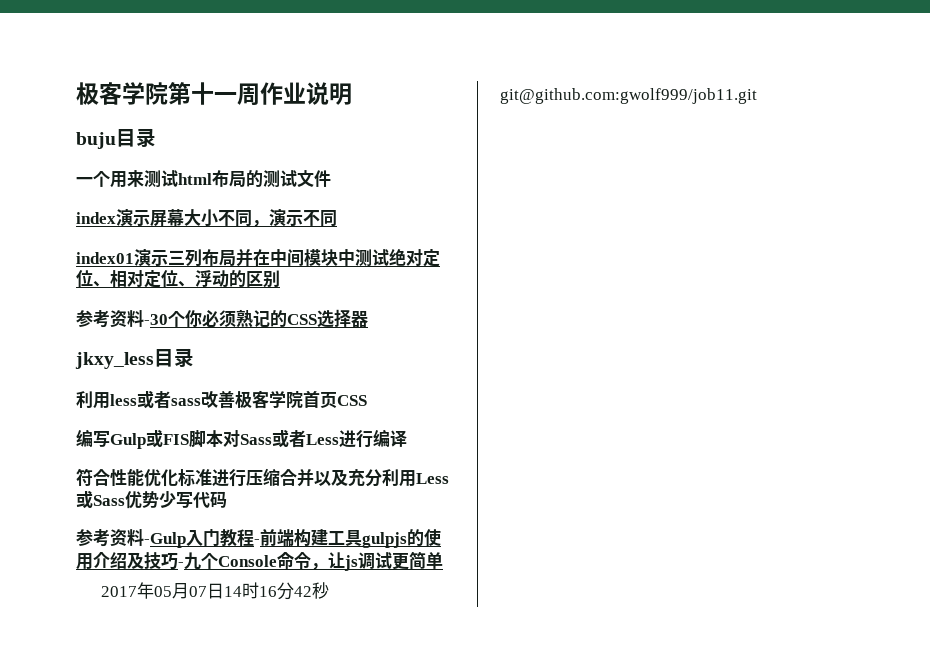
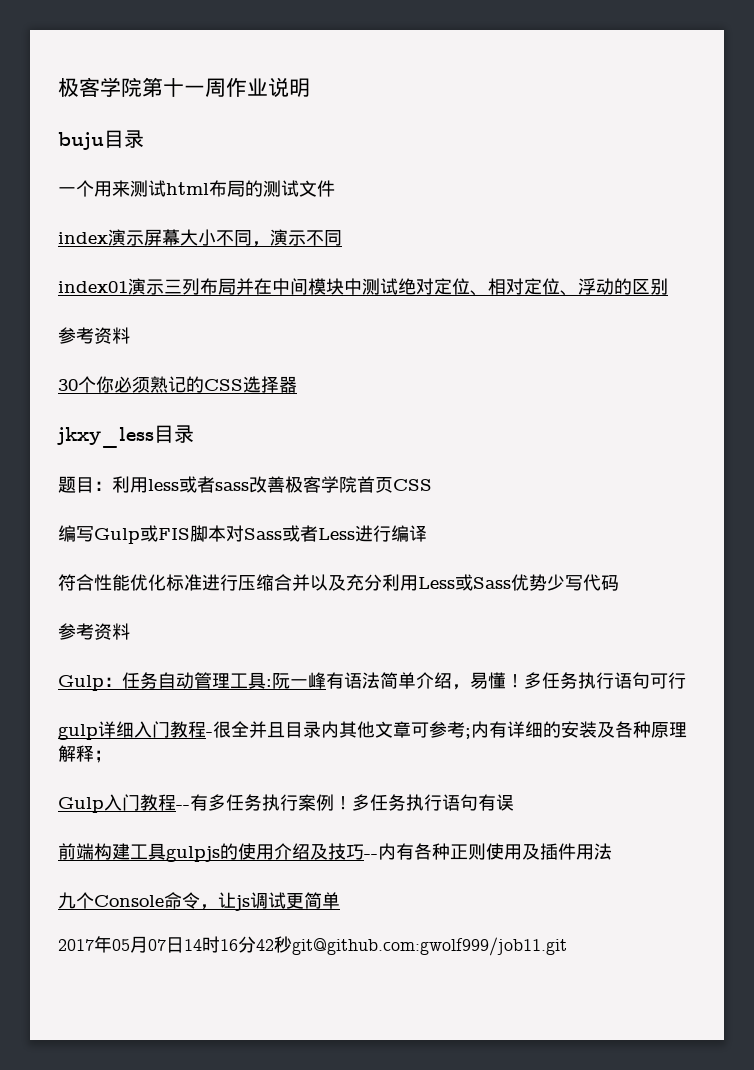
  index01演示三列布局并在中间模块中测试绝对定位、相对定位、浮动的区别
- 参考资料-30个你必须熟记的CSS选择器
+ 参考资料
+ 30个你必须熟记的CSS选择器
- 利用less或者sass改善极客学院首页CSS
+ 题目：利用less或者sass改善极客学院首页CSS
  符合性能优化标准进行压缩合并以及充分利用Less或Sass优势少写代码
- 参考资料-Gulp入门教程-前端构建工具gulpjs的使用介绍及技巧-九个Console命令，让js调试更简单
+ 参考资料
+ Gulp：任务自动管理工具:阮一峰有语法简单介绍，易懂！多任务执行语句可行
+ gulp详细入门教程-很全并且目录内其他文章可参考;内有详细的安装及各种原理解释；
+ Gulp入门教程--有多任务执行案例！多任务执行语句有误
+ 前端构建工具gulpjs的使用介绍及技巧--内有各种正则使用及插件用法
+ 九个Console命令，让js调试更简单

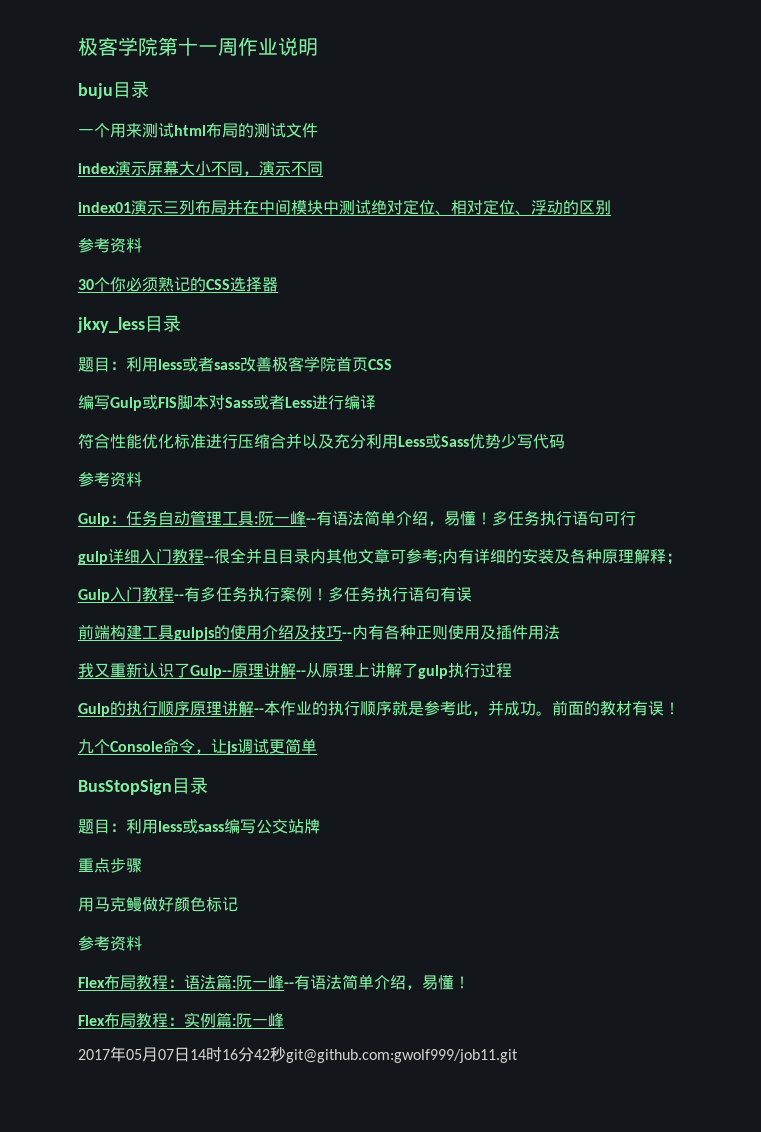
- Gulp：任务自动管理工具:阮一峰有语法简单介绍，易懂！
+ Gulp：任务自动管理工具:阮一峰--有语法简单介绍，易懂！
- gulp详细入门教程-很全并且目录内其他文章可参考;内有详细的安装及各种原理解释；
+ gulp详细入门教程--很全并且目录内其他文章可参考;内有详细的安装及各种原理解释；
+ 我又重新认识了Gulp--原理讲解--从原理上讲解了gulp执行过程
+ Gulp的执行顺序原理讲解--本作业的执行顺序就是参考此，并成功。前面的教材有误！
+ BusStopSign目录
+ 题目：利用less或sass编写公交站牌
+ 重点步骤
+ 用马克鳗做好颜色标记
+ 参考资料
+ Flex布局教程：语法篇:阮一峰--有语法简单介绍，易懂！
+ Flex布局教程：实例篇:阮一峰

